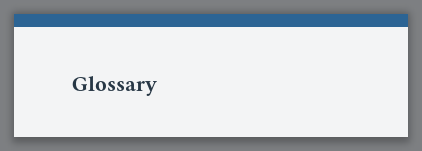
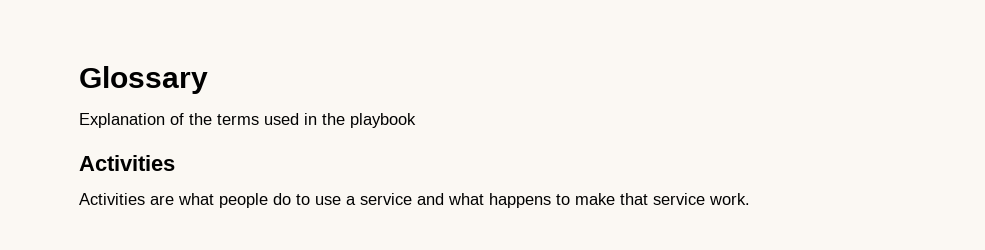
+ Explanation of the terms used in the playbook
+ Activities
+ Activities are what people do to use a service and what happens to make that service work.

